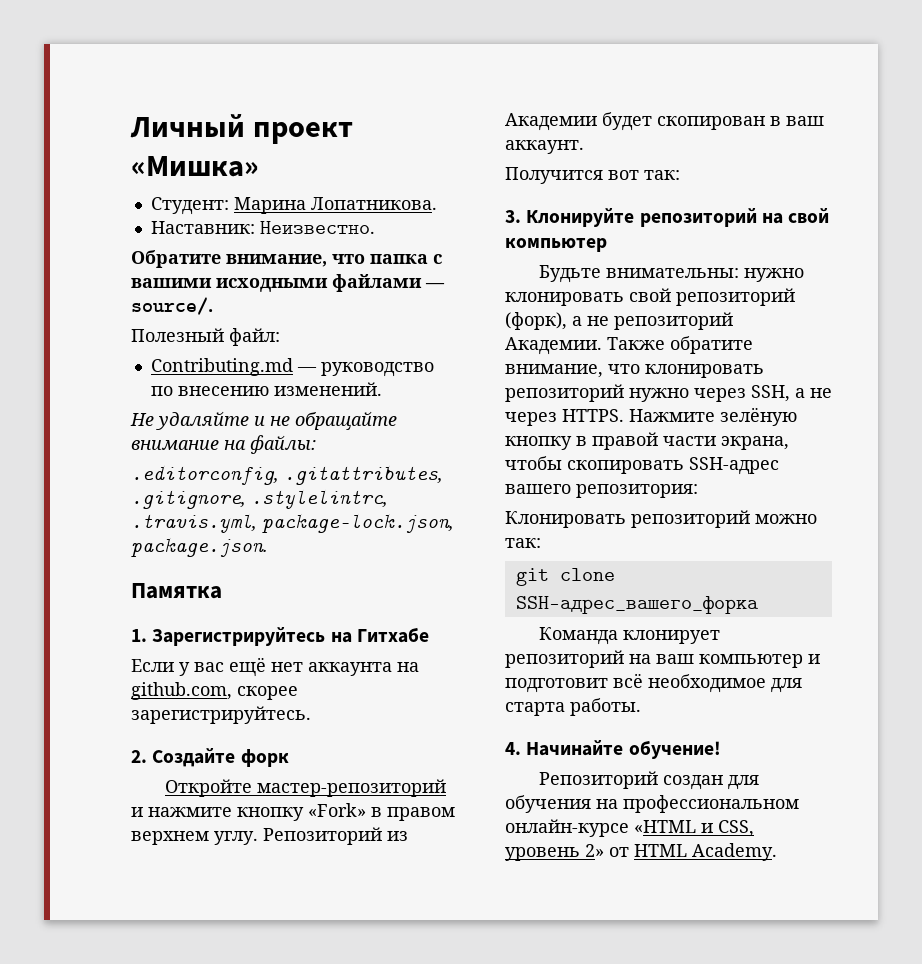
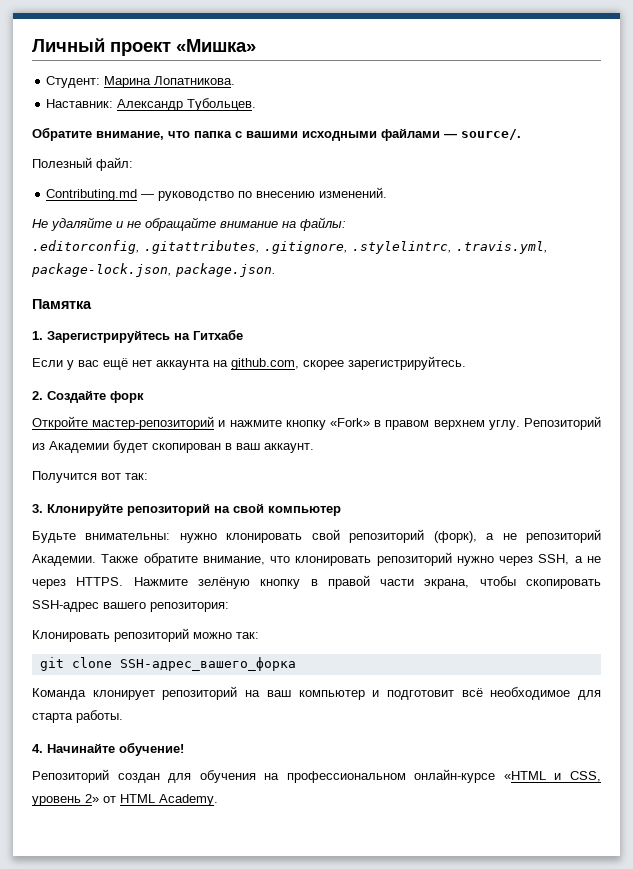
- Наставник: Неизвестно.
+ Наставник: Александр Тубольцев.

